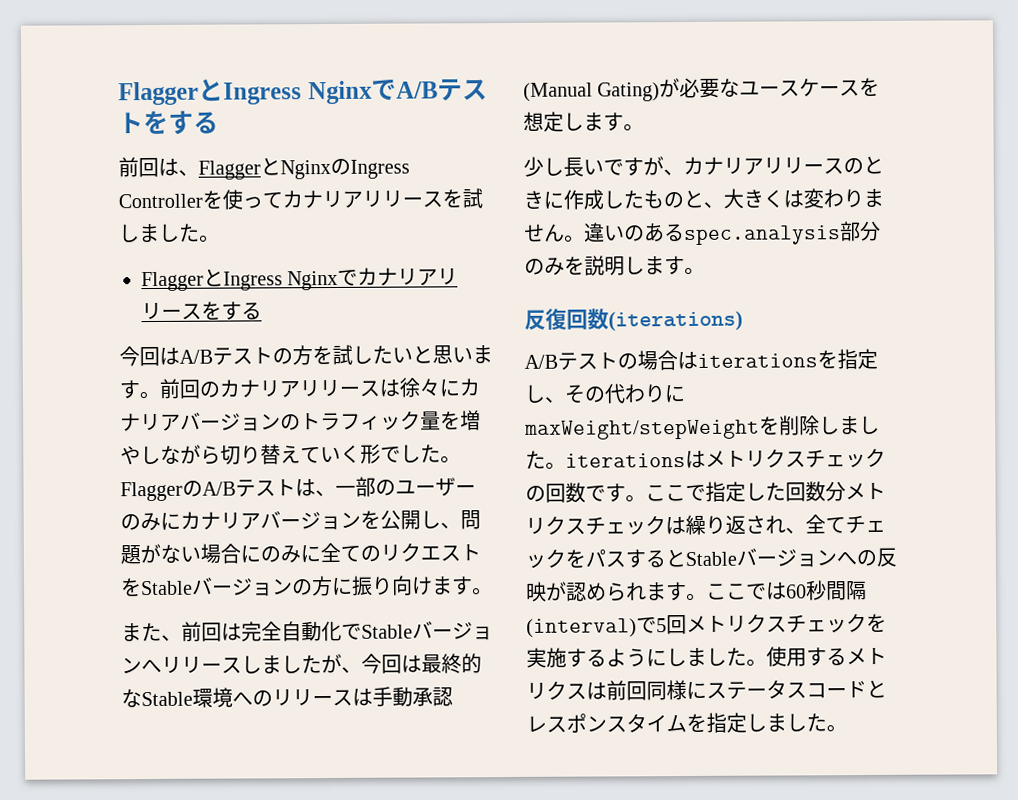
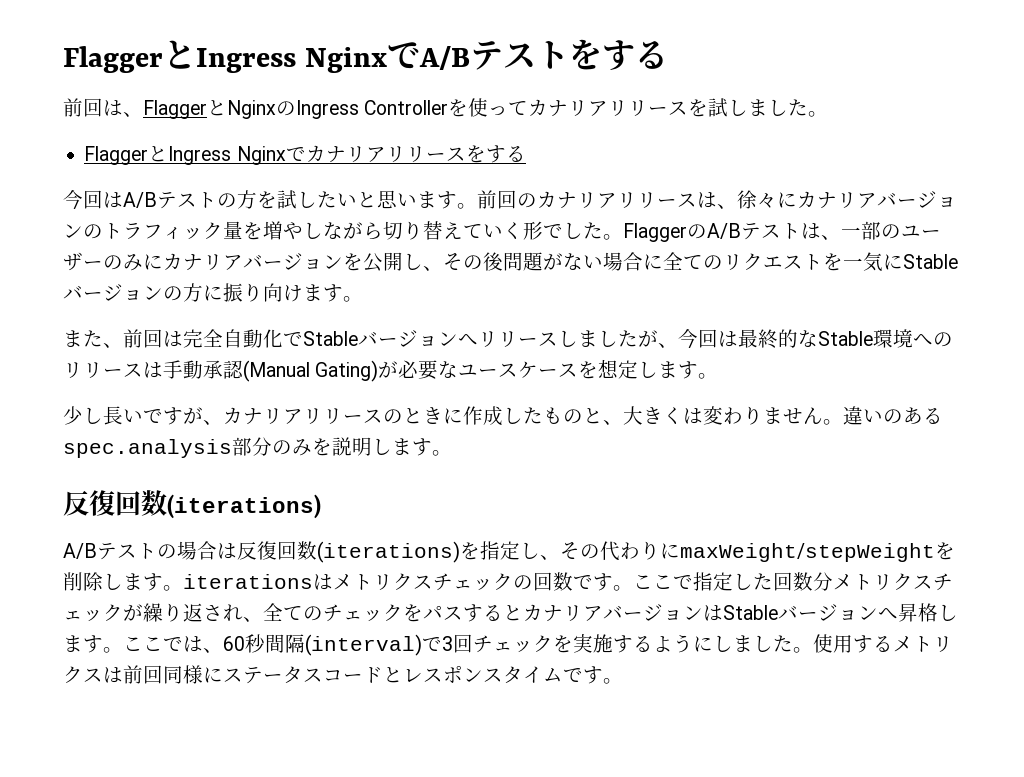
- 前回のカナリアリリースは徐々にカナリアバージョンのトラフィック量を増やしながら切り替えていく形でした。
+ 前回のカナリアリリースは、徐々にカナリアバージョンのトラフィック量を増やしながら切り替えていく形でした。
- FlaggerのA/Bテストは、一部のユーザーのみにカナリアバージョンを公開し、問題がない場合にのみに全てのリクエストをStableバージョンの方に振り向けます。
+ FlaggerのA/Bテストは、一部のユーザーのみにカナリアバージョンを公開し、その後問題がない場合に全てのリクエストを一気にStableバージョンの方に振り向けます。
- A/Bテストの場合はiterationsを指定し、その代わりにmaxWeight/stepWeightを削除しました。iterationsはメトリクスチェックの回数です。
+ A/Bテストの場合は反復回数(iterations)を指定し、その代わりにmaxWeight/stepWeightを削除します。iterationsはメトリクスチェックの回数です。
- ここで指定した回数分メトリクスチェックは繰り返され、全てチェックをパスするとStableバージョンへの反映が認められます。
+ ここで指定した回数分メトリクスチェックが繰り返され、全てのチェックをパスするとカナリアバージョンはStableバージョンへ昇格します。
- ここでは60秒間隔(interval)で5回メトリクスチェックを実施するようにしました。
+ ここでは、60秒間隔(interval)で3回チェックを実施するようにしました。
- 使用するメトリクスは前回同様にステータスコードとレスポンスタイムを指定しました。
+ 使用するメトリクスは前回同様にステータスコードとレスポンスタイムです。

